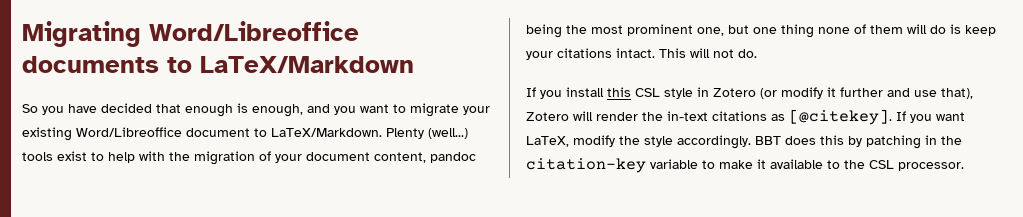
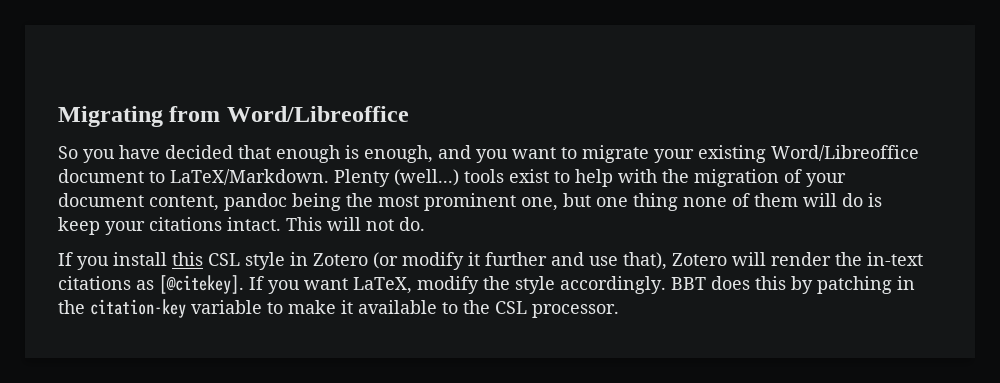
- Migrating Word/Libreoffice documents to LaTeX/Markdown
+ Migrating from Word/Libreoffice

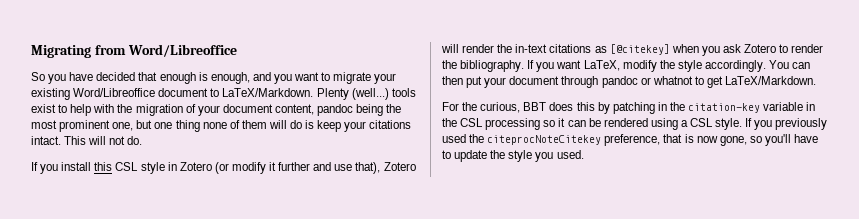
- If you install this CSL style in Zotero (or modify it further and use that), Zotero will render the in-text citations as [@citekey].
+ If you install this CSL style in Zotero (or modify it further and use that), Zotero will render the in-text citations as [@citekey] when you ask Zotero to render the bibliography.
- BBT does this by patching in the citation-key variable to make it available to the CSL processor.
+ You can then put your document through pandoc or whatnot to get LaTeX/Markdown.
+ For the curious, BBT does this by patching in the citation-key variable in the CSL processing so it can be rendered using a CSL style. If you previously used the citeprocNoteCitekey preference, that is now gone, so you'll have to update the style you used.

